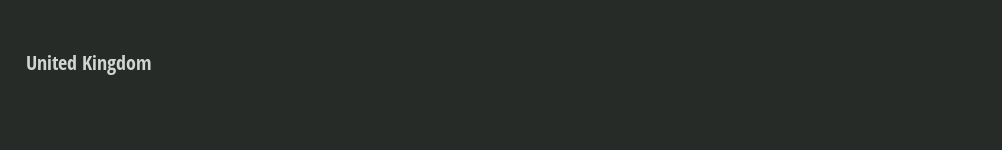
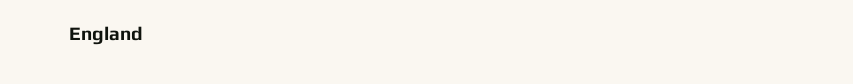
- United Kingdom
+ England

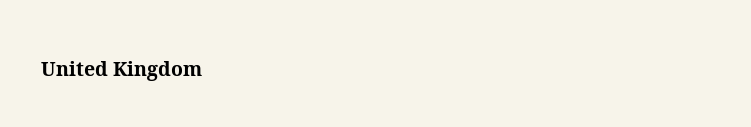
- England
+ United Kingdom

